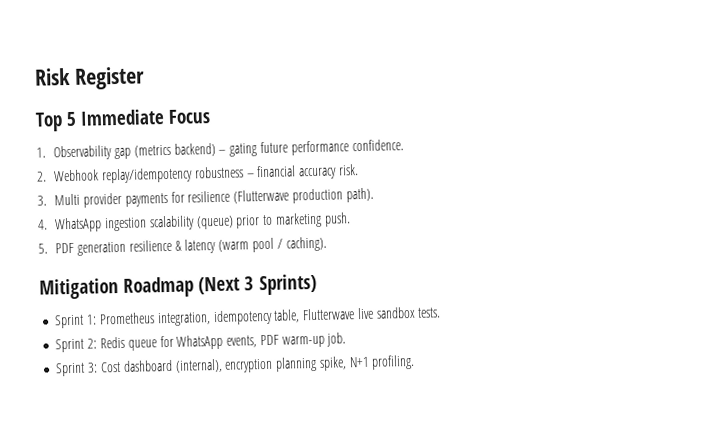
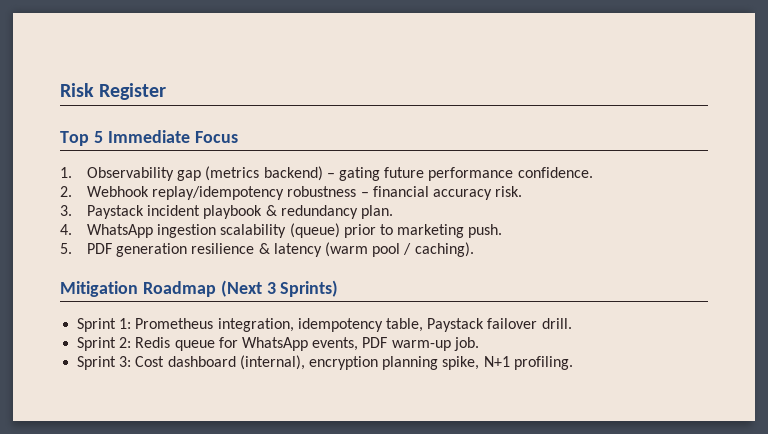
- 3. Multi provider payments for resilience (Flutterwave production path).
+ 3. Paystack incident playbook & redundancy plan.
- Sprint 1: Prometheus integration, idempotency table, Flutterwave live sandbox tests.
+ Sprint 1: Prometheus integration, idempotency table, Paystack failover drill.

